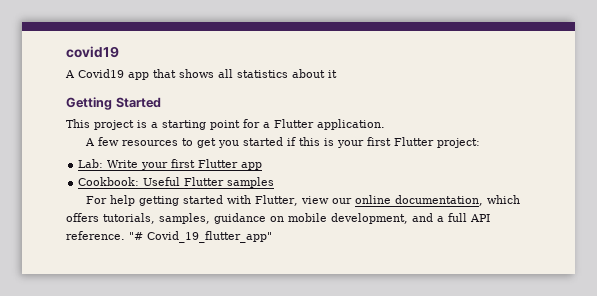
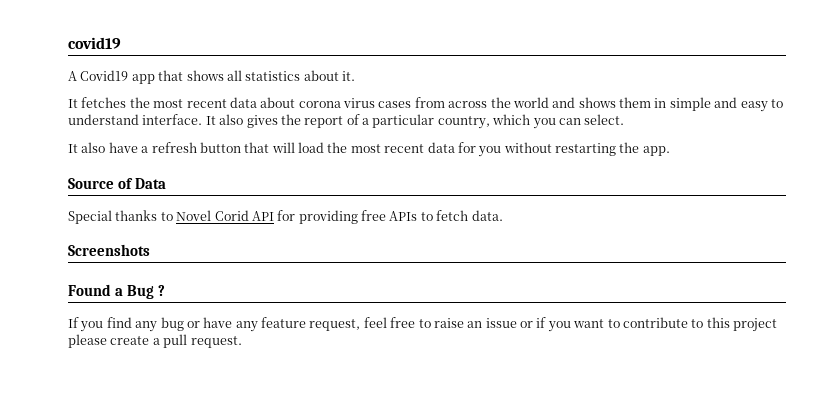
- A Covid19 app that shows all statistics about it
- Getting Started
- This project is a starting point for a Flutter application.
- A few resources to get you started if this is your first Flutter project:
- Lab: Write your first Flutter app
- Cookbook: Useful Flutter samples
- For help getting started with Flutter, view our online documentation, which offers tutorials, samples, guidance on mobile development, and a full API reference. "# Covid_19_flutter_app"
+ A Covid19 app that shows all statistics about it.
+ It fetches the most recent data about corona virus cases from across the world and shows them in simple and easy to understand interface. It also gives the report of a particular country, which you can select.
+ It also have a refresh button that will load the most recent data for you without restarting the app.
+ Source of Data
+ Special thanks to Novel Corid API for providing free APIs to fetch data.
+ Screenshots
+ Found a Bug ?
+ If you find any bug or have any feature request, feel free to raise an issue or if you want to contribute to this project please create a pull request.

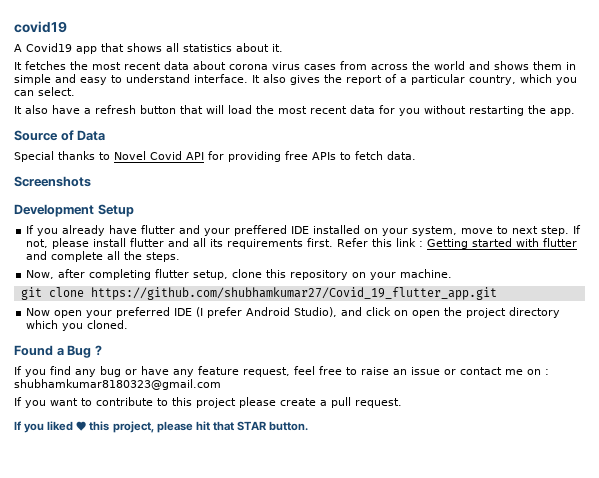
- Special thanks to Novel Corid API for providing free APIs to fetch data.
+ Special thanks to Novel Covid API for providing free APIs to fetch data.
+ Development Setup
+ If you already have flutter and your preffered IDE installed on your system, move to next step. If not, please install flutter and all its requirements first. Refer this link : Getting started with flutter and complete all the steps.
+ Now, after completing flutter setup, clone this repository on your machine.
+ git clone https://github.com/shubhamkumar27/Covid_19_flutter_app.git
+ Now open your preferred IDE (I prefer Android Studio), and click on open the project directory which you cloned.
- If you find any bug or have any feature request, feel free to raise an issue or if you want to contribute to this project please create a pull request.
+ If you find any bug or have any feature request, feel free to raise an issue or contact me on : shubhamkumar8180323@gmail.com
+ If you want to contribute to this project please create a pull request.
+ If you liked ♥ this project, please hit that STAR button.

